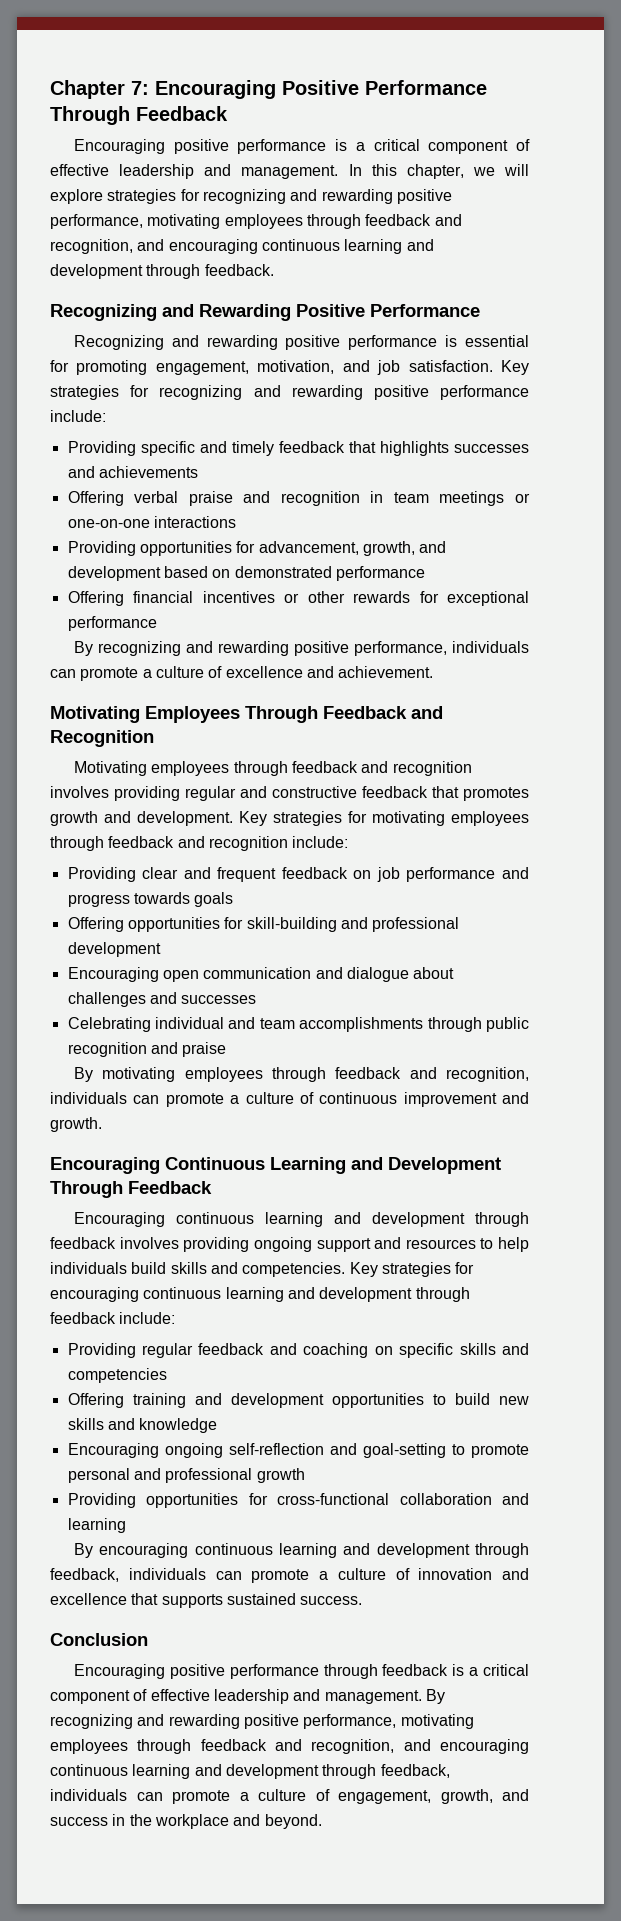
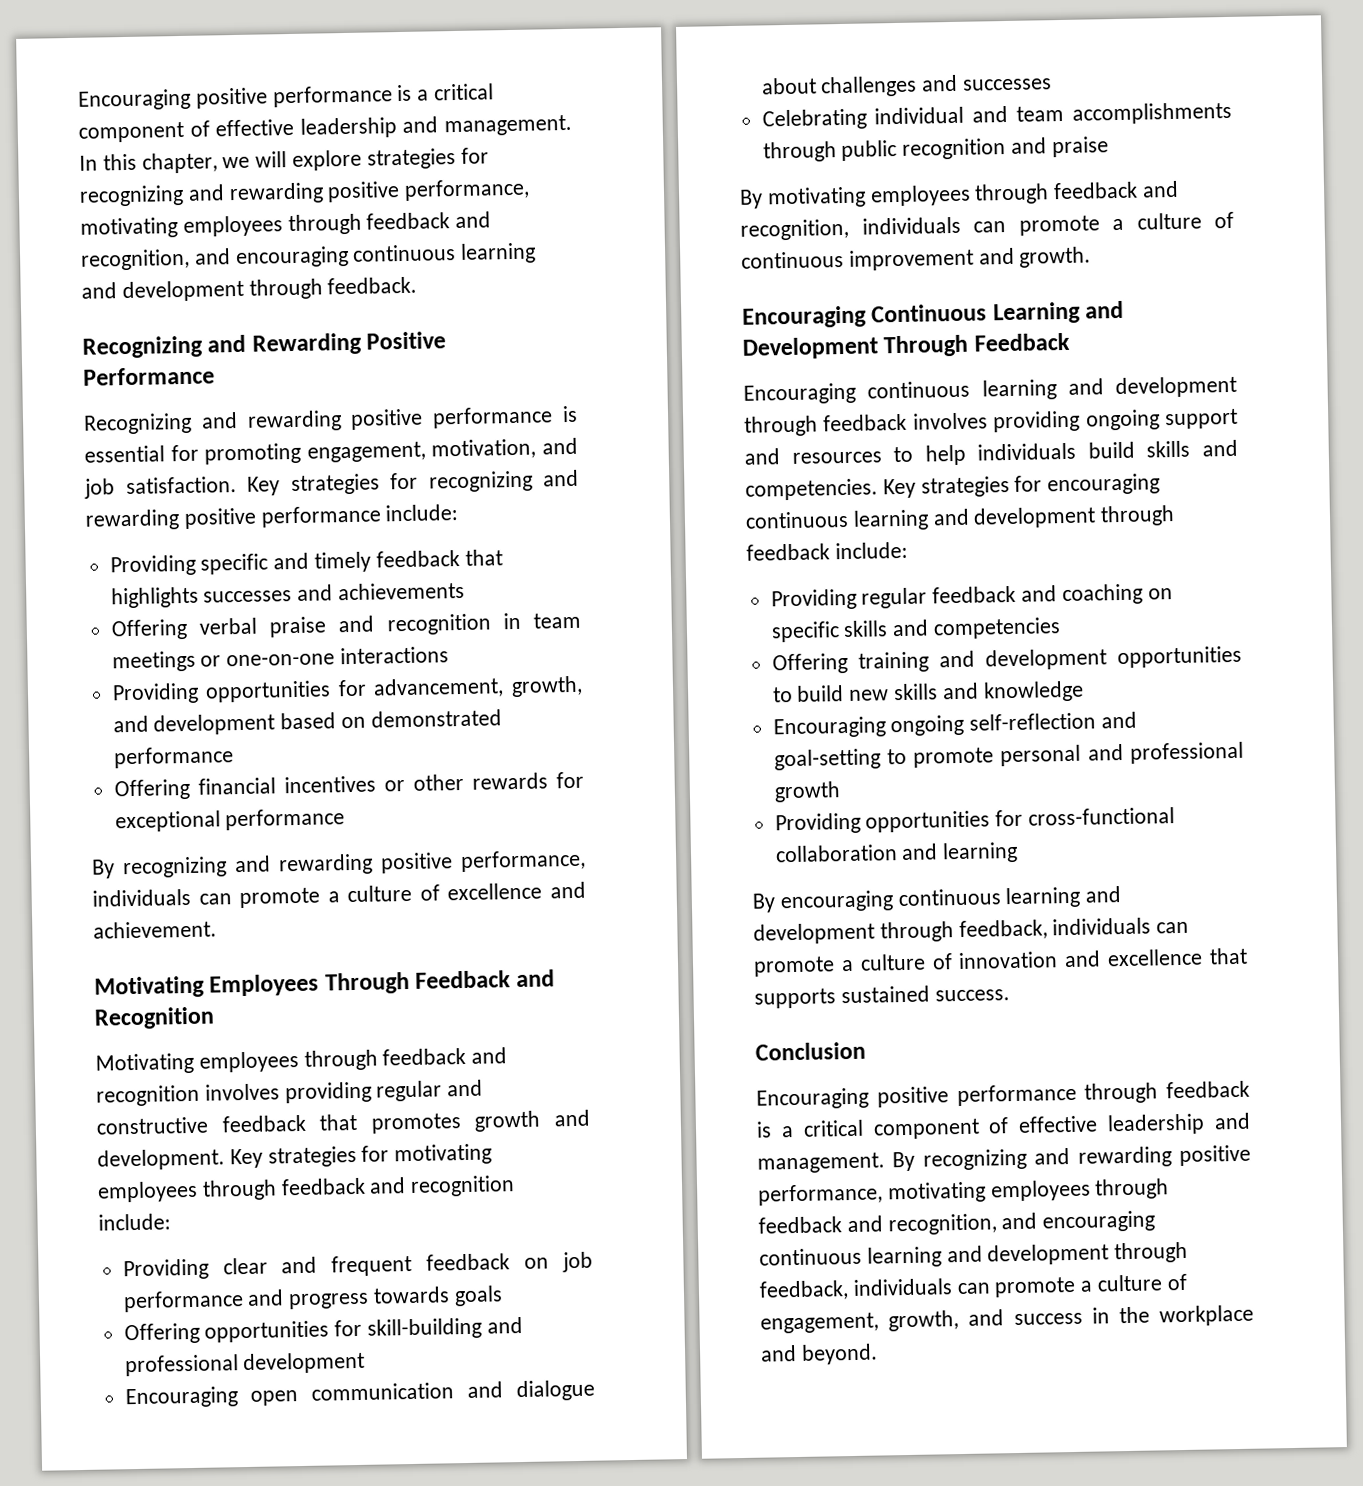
- Chapter 7: Encouraging Positive Performance Through Feedback

